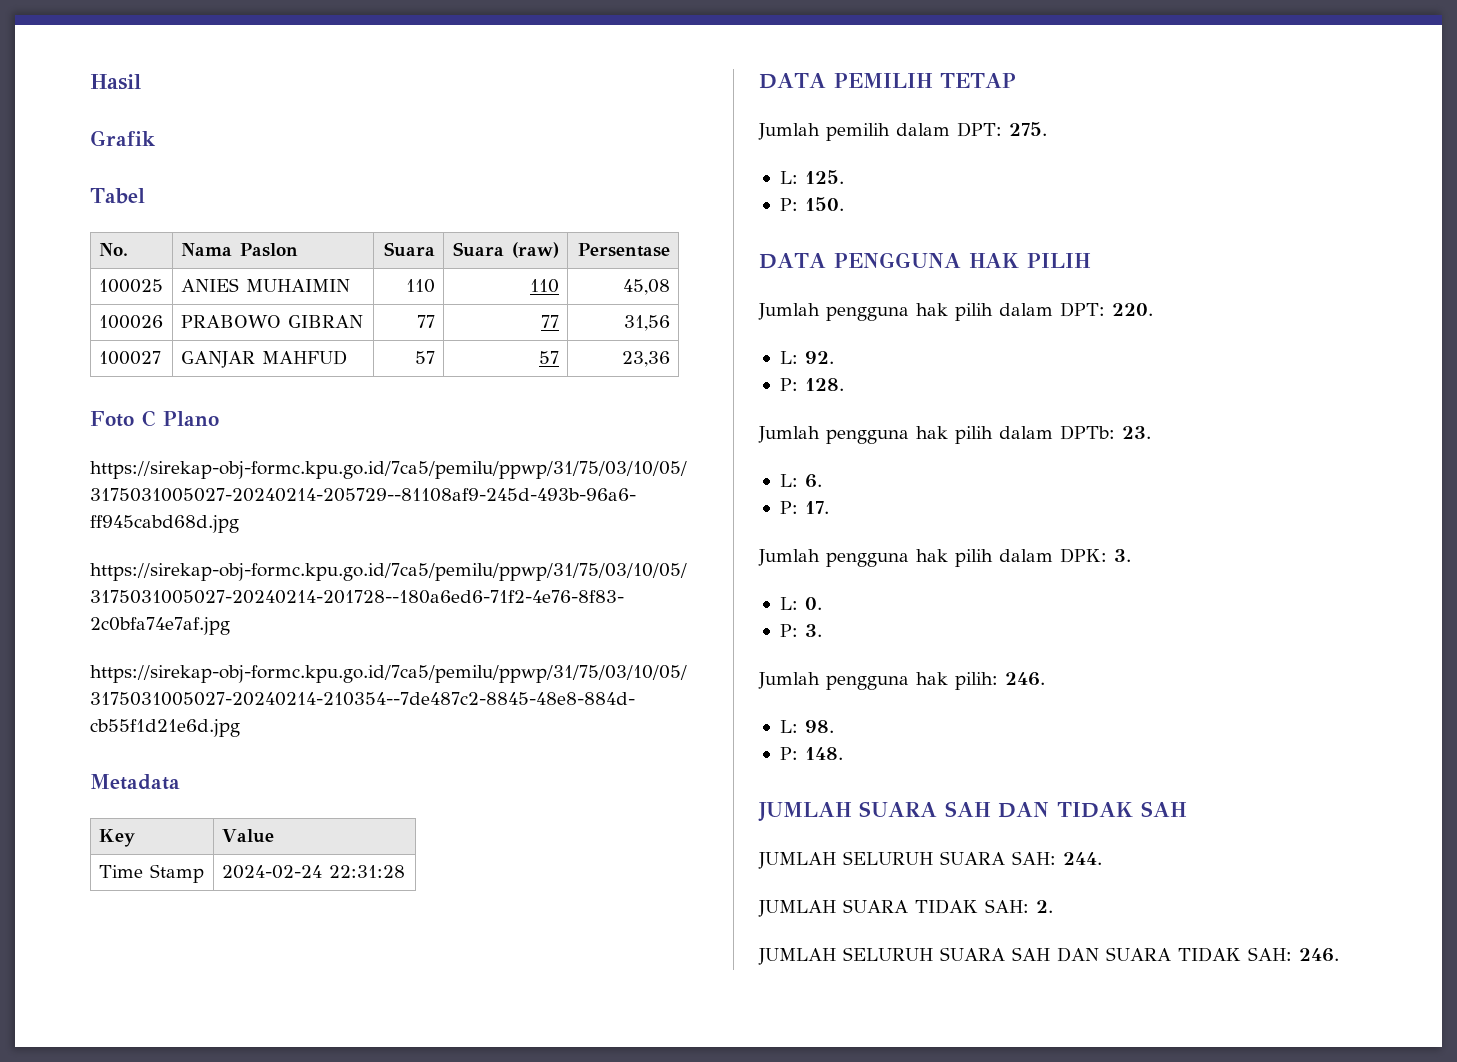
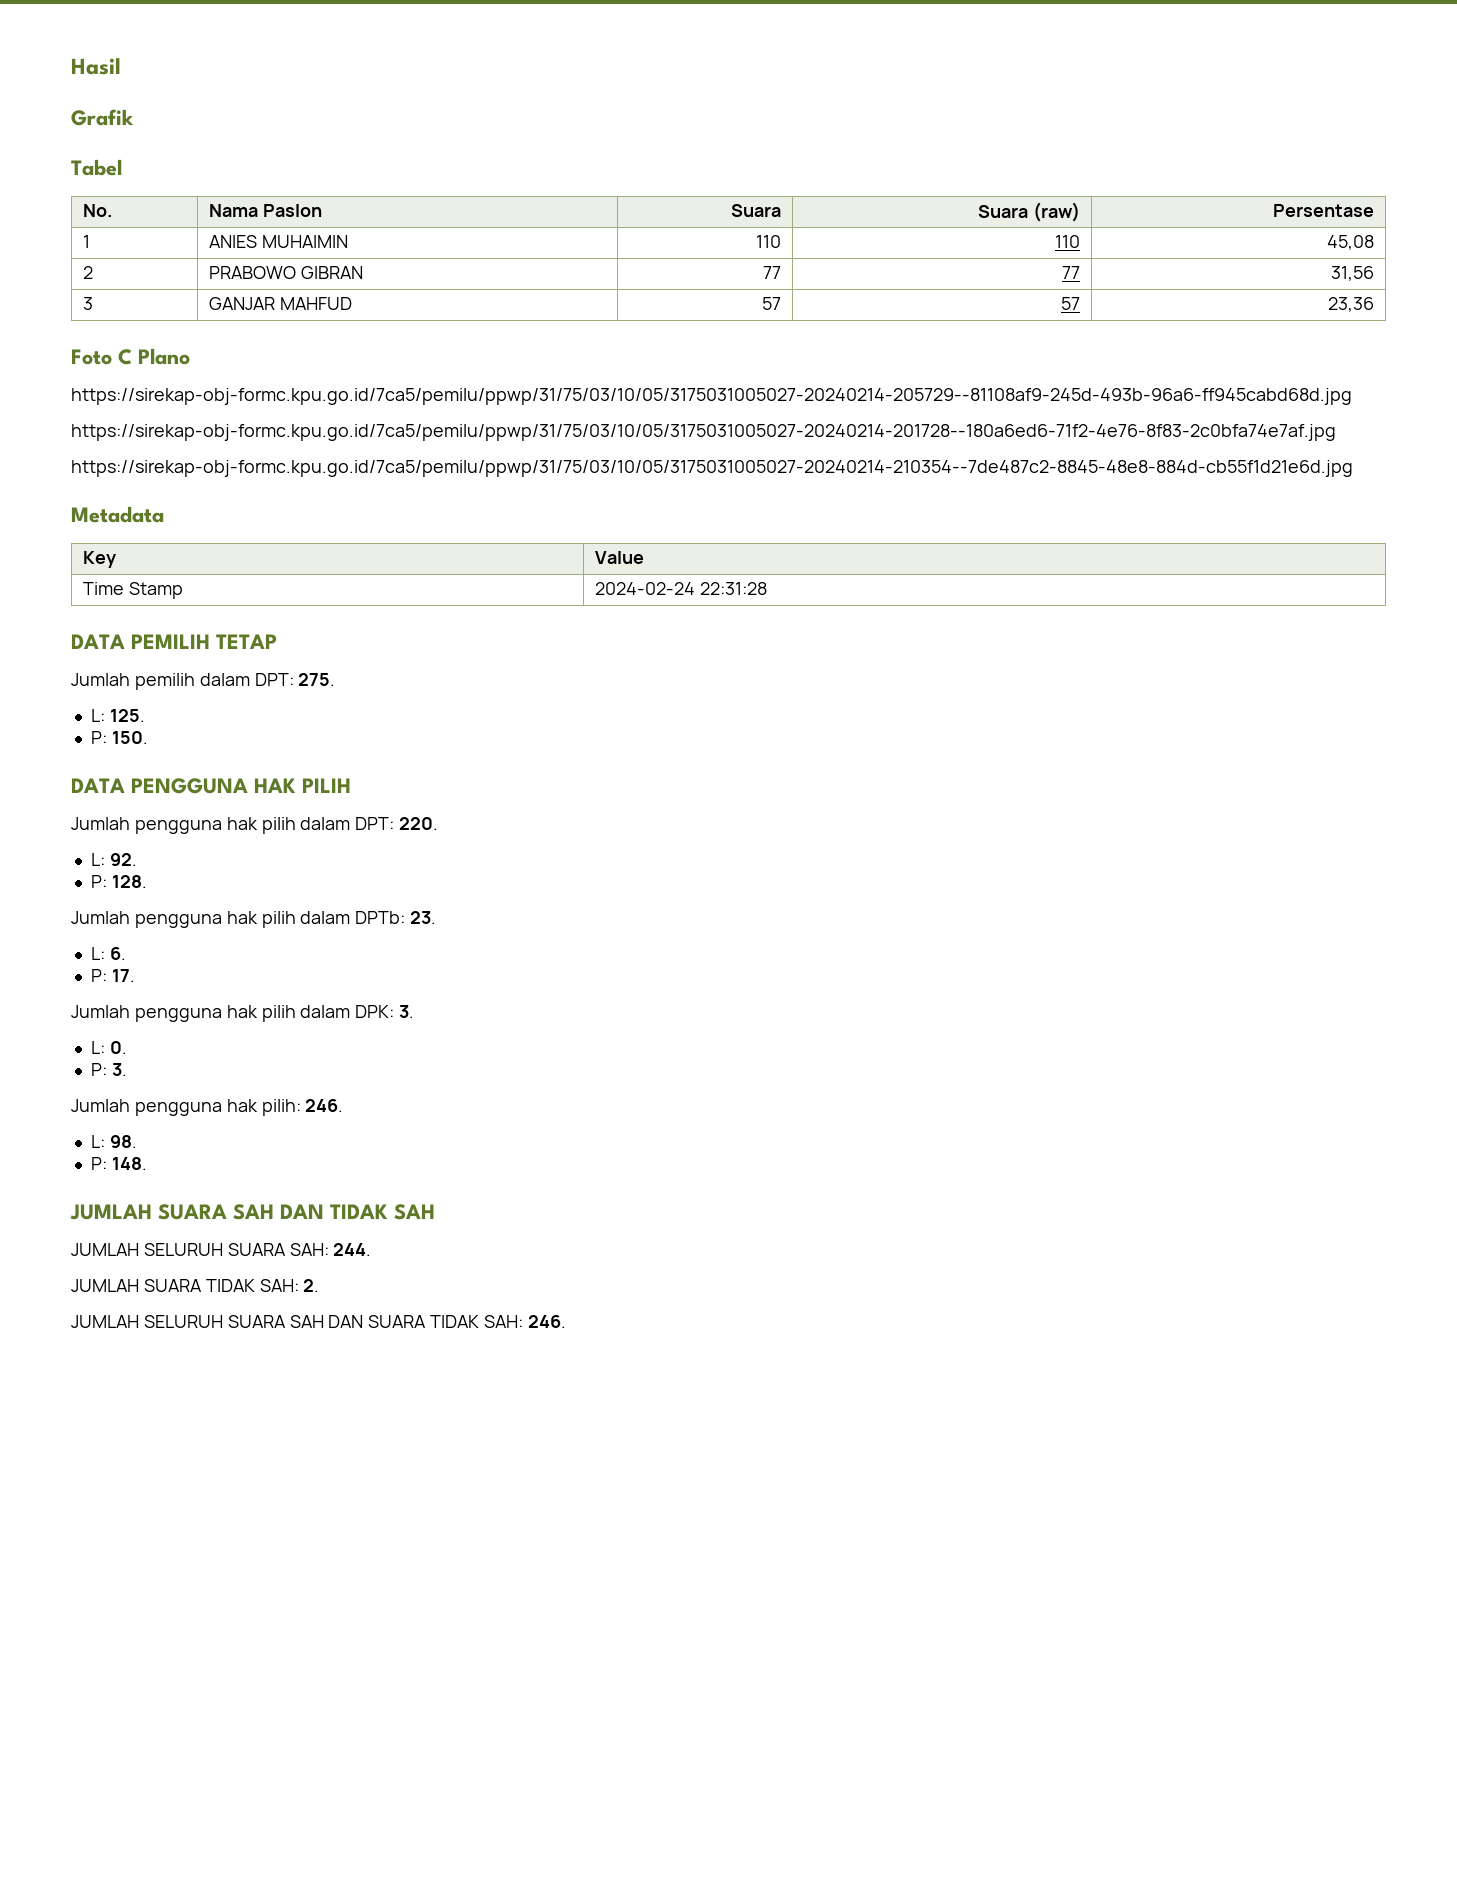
- 100025 | ANIES MUHAIMIN | 110 | 110 | 45,08
+ 1 | ANIES MUHAIMIN | 110 | 110 | 45,08
- 100026 | PRABOWO GIBRAN | 77 | 77 | 31,56
+ 2 | PRABOWO GIBRAN | 77 | 77 | 31,56
- 100027 | GANJAR MAHFUD | 57 | 57 | 23,36
+ 3 | GANJAR MAHFUD | 57 | 57 | 23,36

